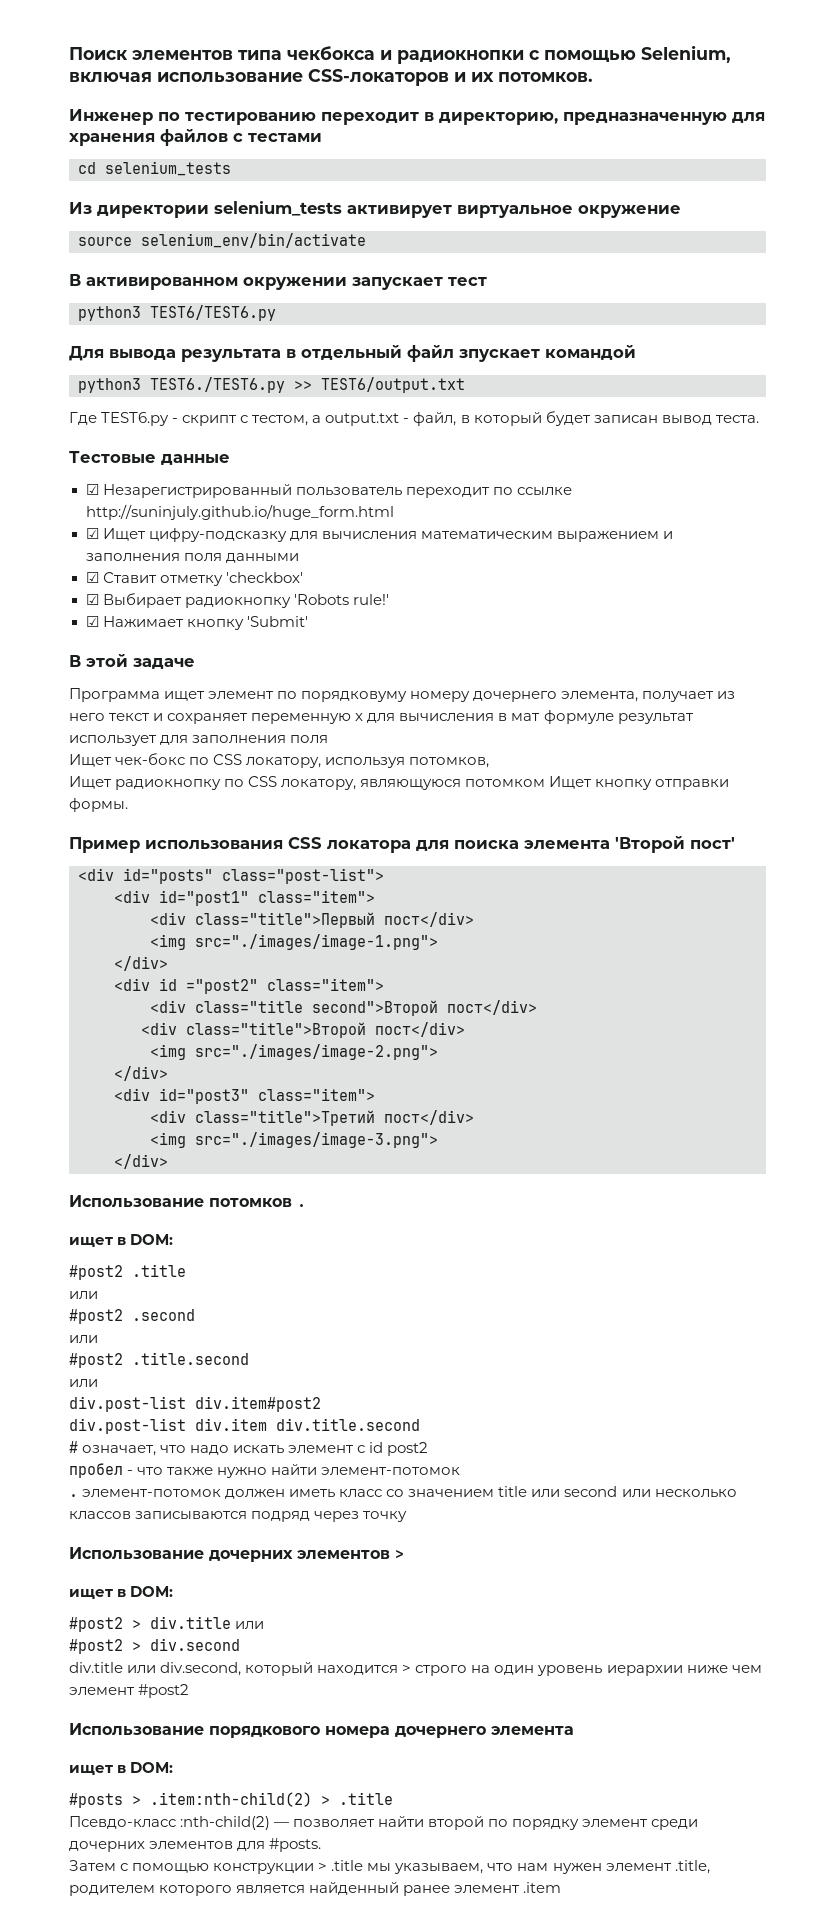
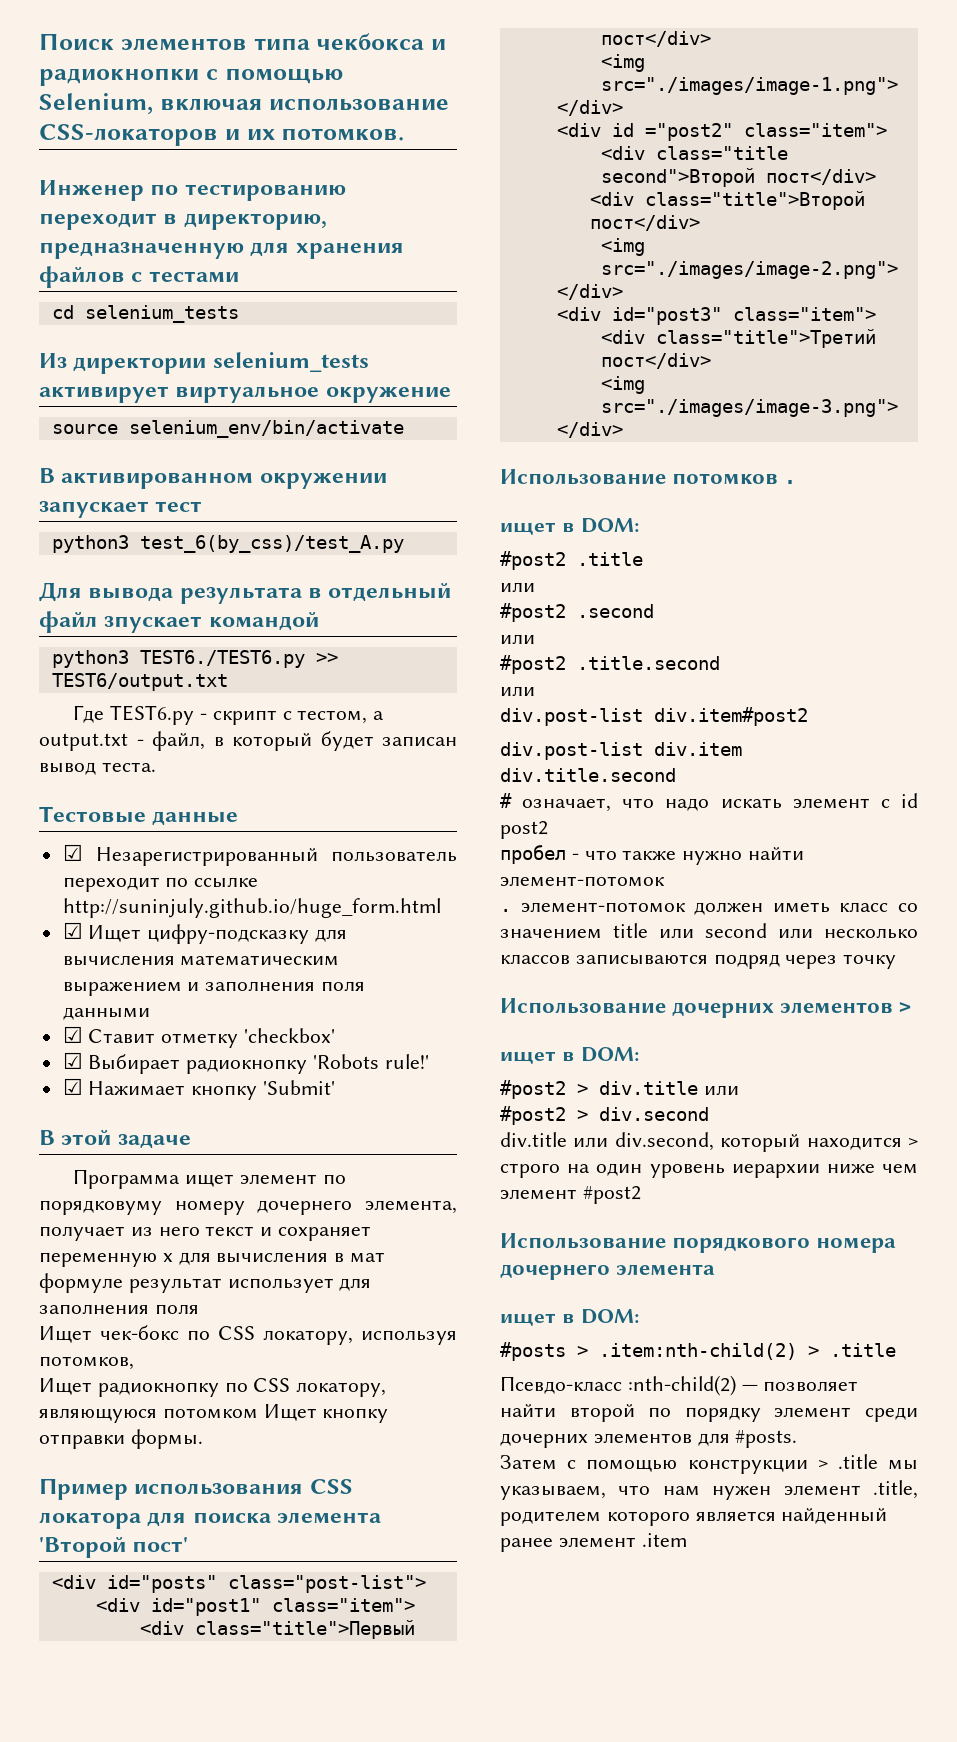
- python3 TEST6/TEST6.py
+ python3 test_6(by_css)/test_A.py

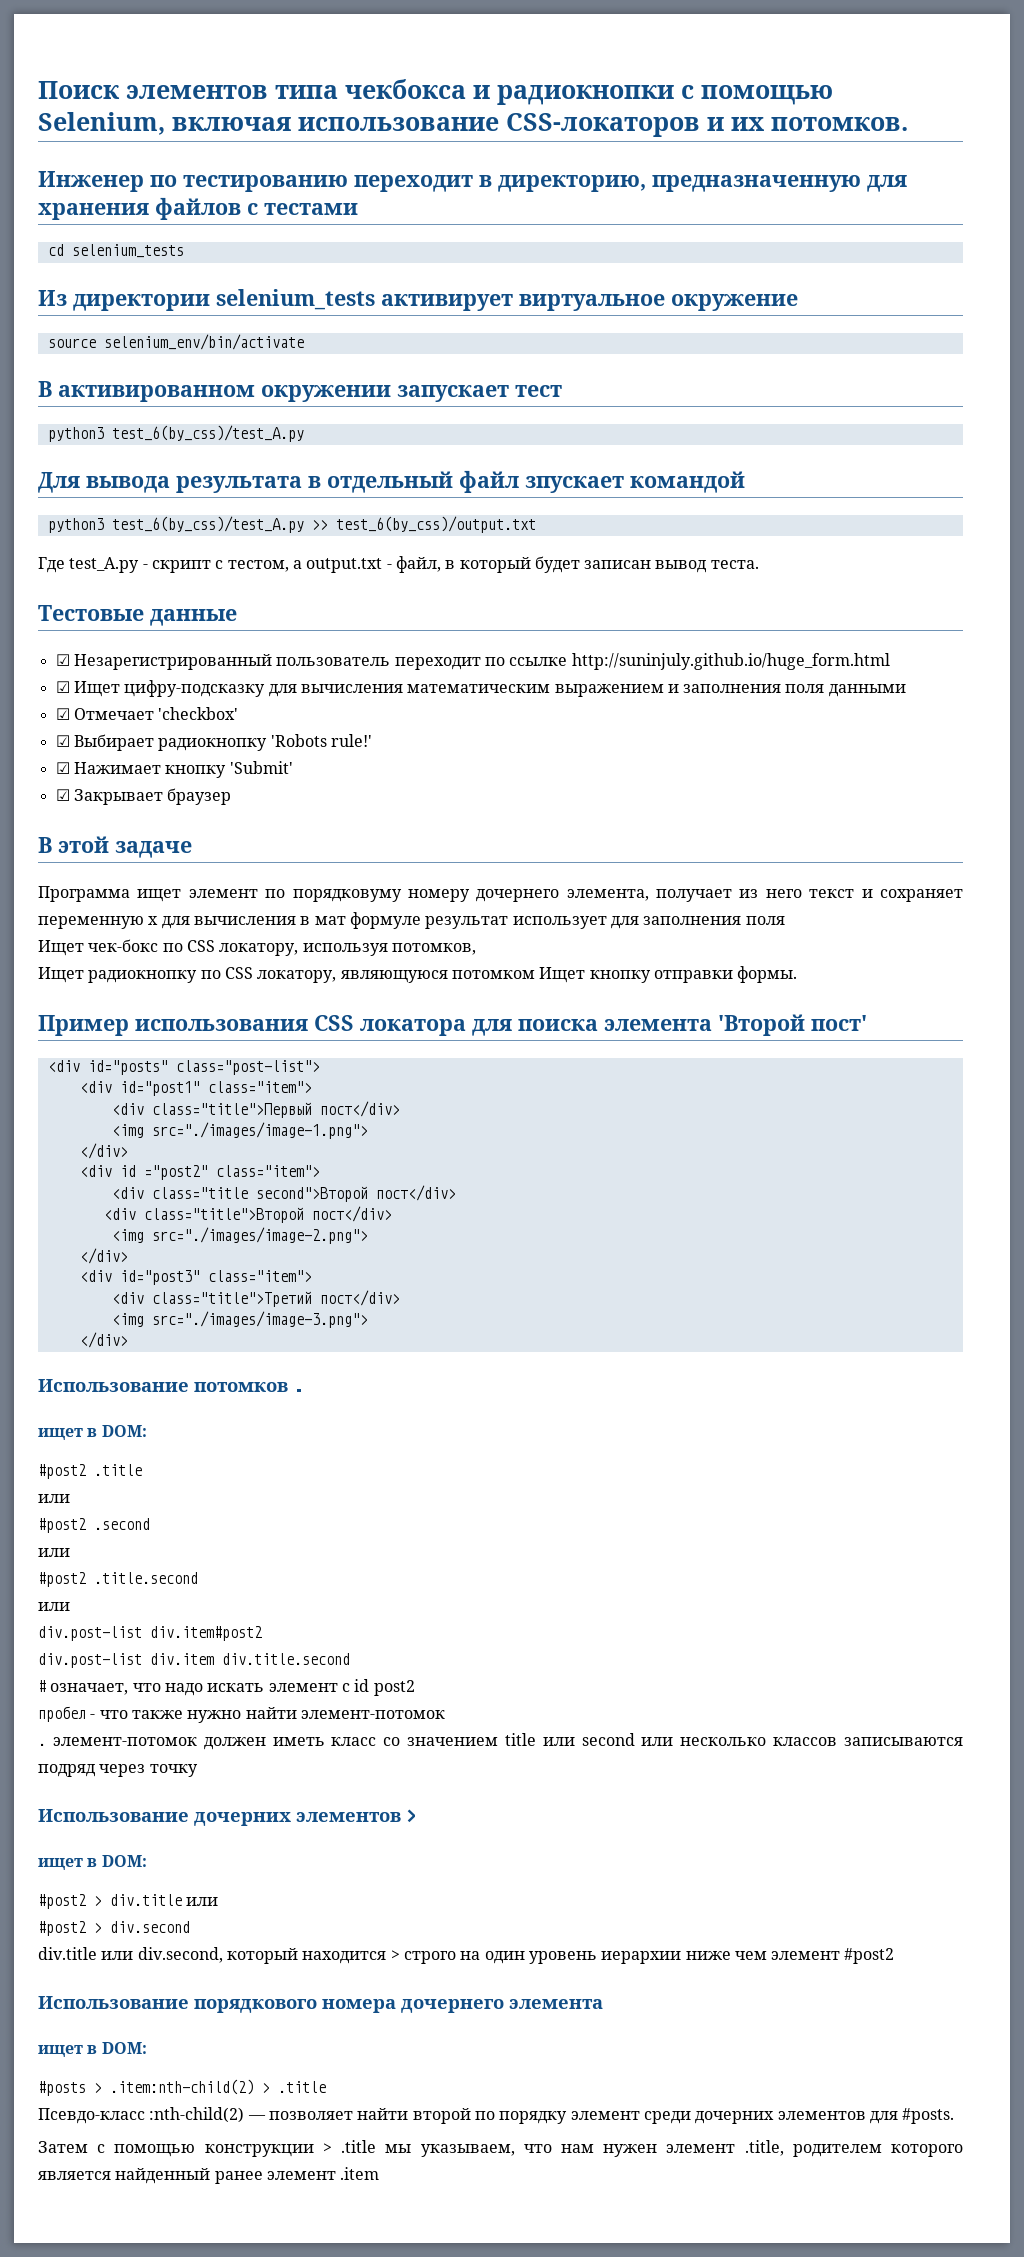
- python3 TEST6./TEST6.py >> TEST6/output.txt
+ python3 test_6(by_css)/test_A.py >> test_6(by_css)/output.txt
- Где TEST6.py - скрипт с тестом, а output.txt - файл, в который будет записан вывод теста.
+ Где test_A.py - скрипт с тестом, а output.txt - файл, в который будет записан вывод теста.
- ☑ Ставит отметку 'checkbox'
+ ☑ Отмечает 'checkbox'
+ ☑ Закрывает браузер

